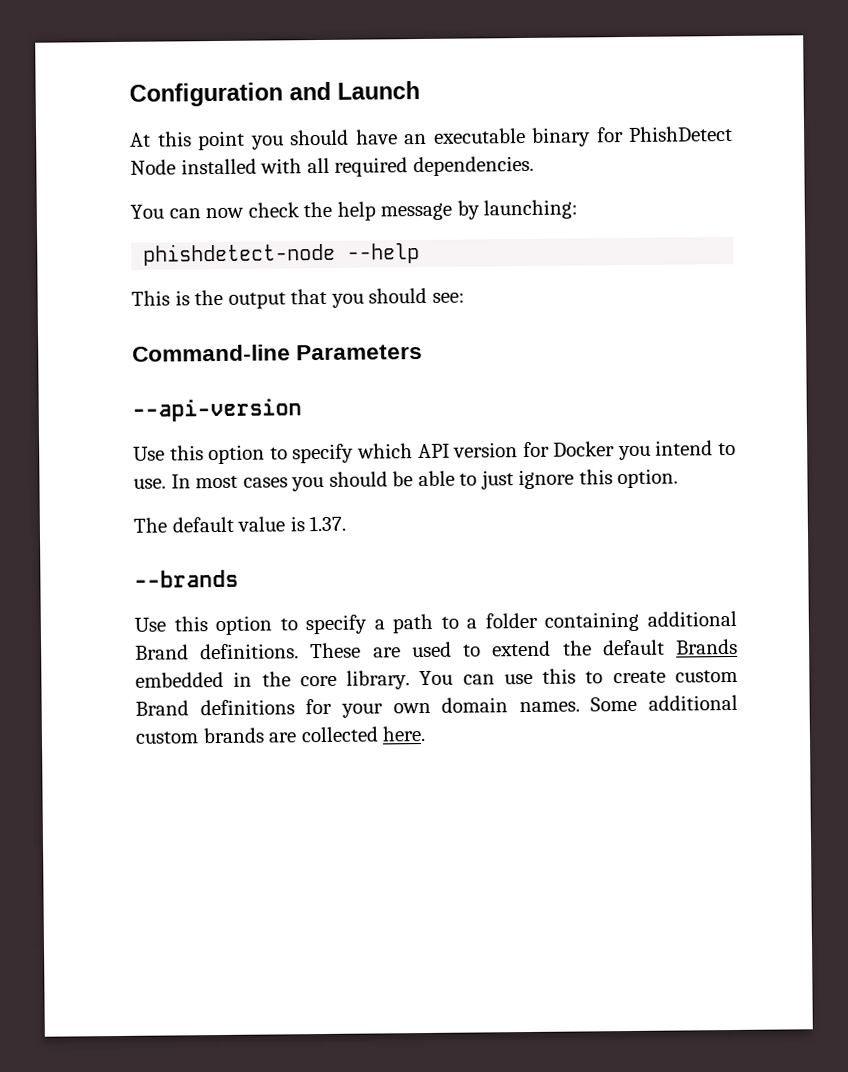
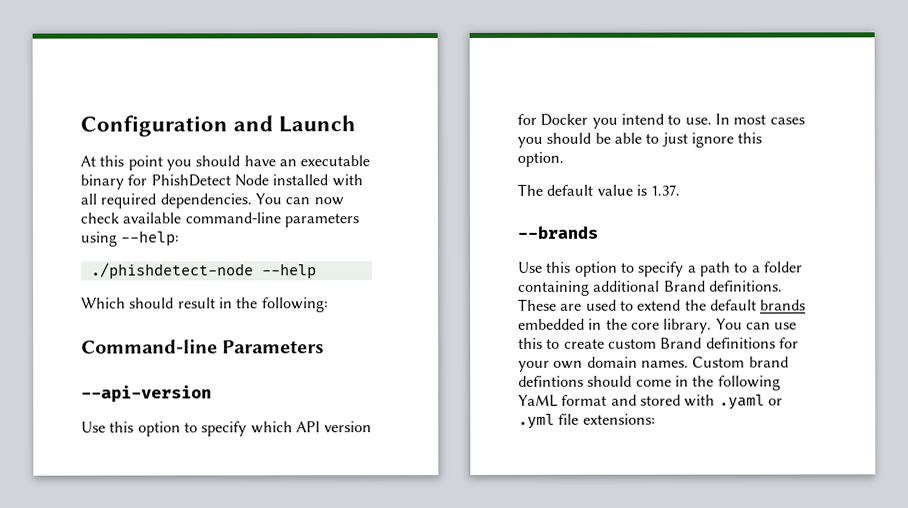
- At this point you should have an executable binary for PhishDetect Node installed with all required dependencies.
- You can now check the help message by launching:
- phishdetect-node --help
- This is the output that you should see:
+ At this point you should have an executable binary for PhishDetect Node installed with all required dependencies. You can now check available command-line parameters using --help:
+ ./phishdetect-node --help
+ Which should result in the following:
- These are used to extend the default Brands embedded in the core library.
+ These are used to extend the default brands embedded in the core library.
- Some additional custom brands are collected here.
+ Custom brand defintions should come in the following YaML format and stored with .yaml or .yml file extensions:

